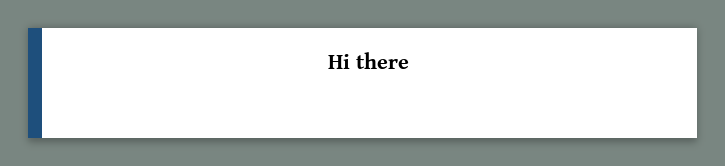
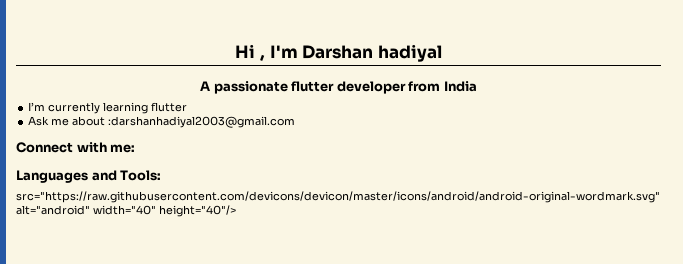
- Hi there
+ Hi , I'm Darshan hadiyal
+ A passionate flutter developer from India
+ I’m currently learning flutter
+ Ask me about :darshanhadiyal2003@gmail.com
+ Connect with me:
+ Languages and Tools:
+ src="https://raw.githubusercontent.com/devicons/devicon/master/icons/android/android-original-wordmark.svg" alt="android" width="40" height="40"/>

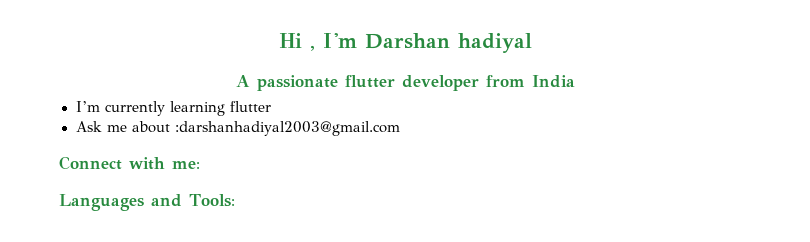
- src="https://raw.githubusercontent.com/devicons/devicon/master/icons/android/android-original-wordmark.svg" alt="android" width="40" height="40"/>

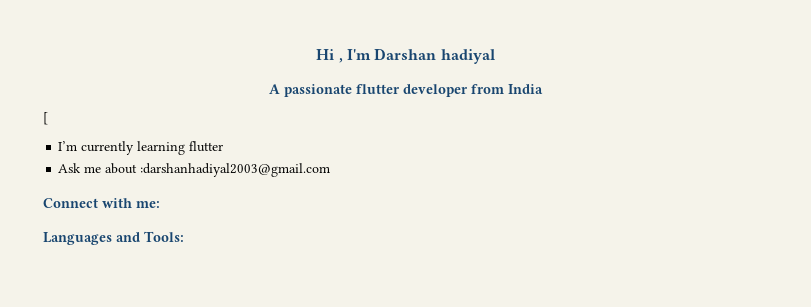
+ [

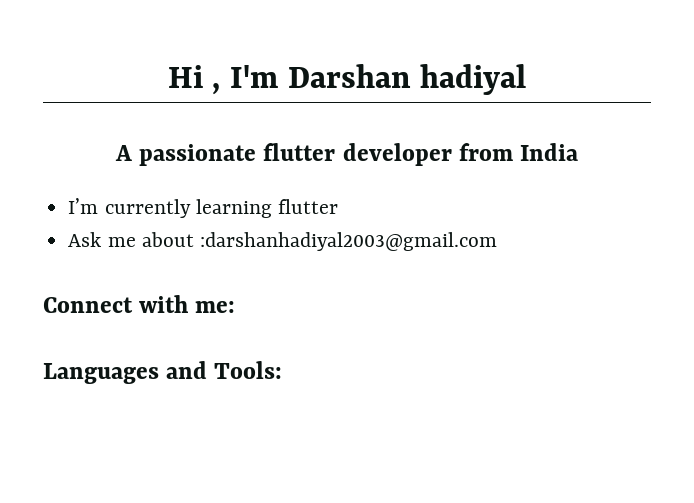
- [

